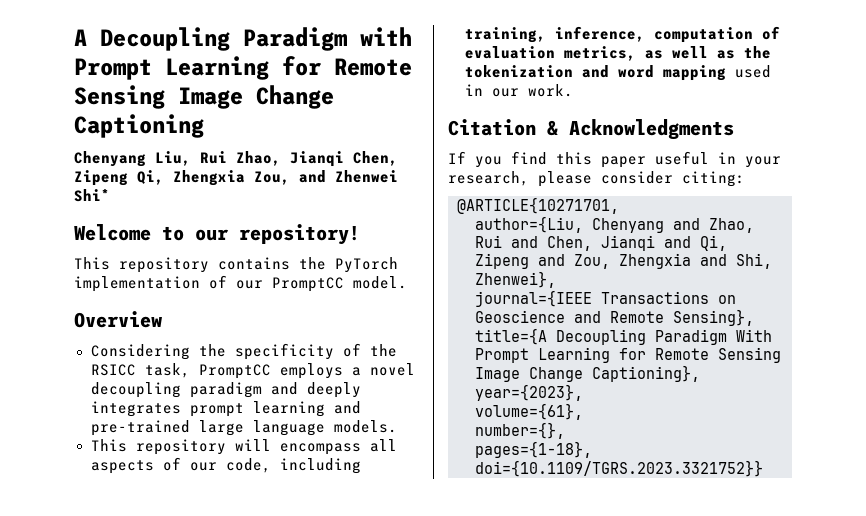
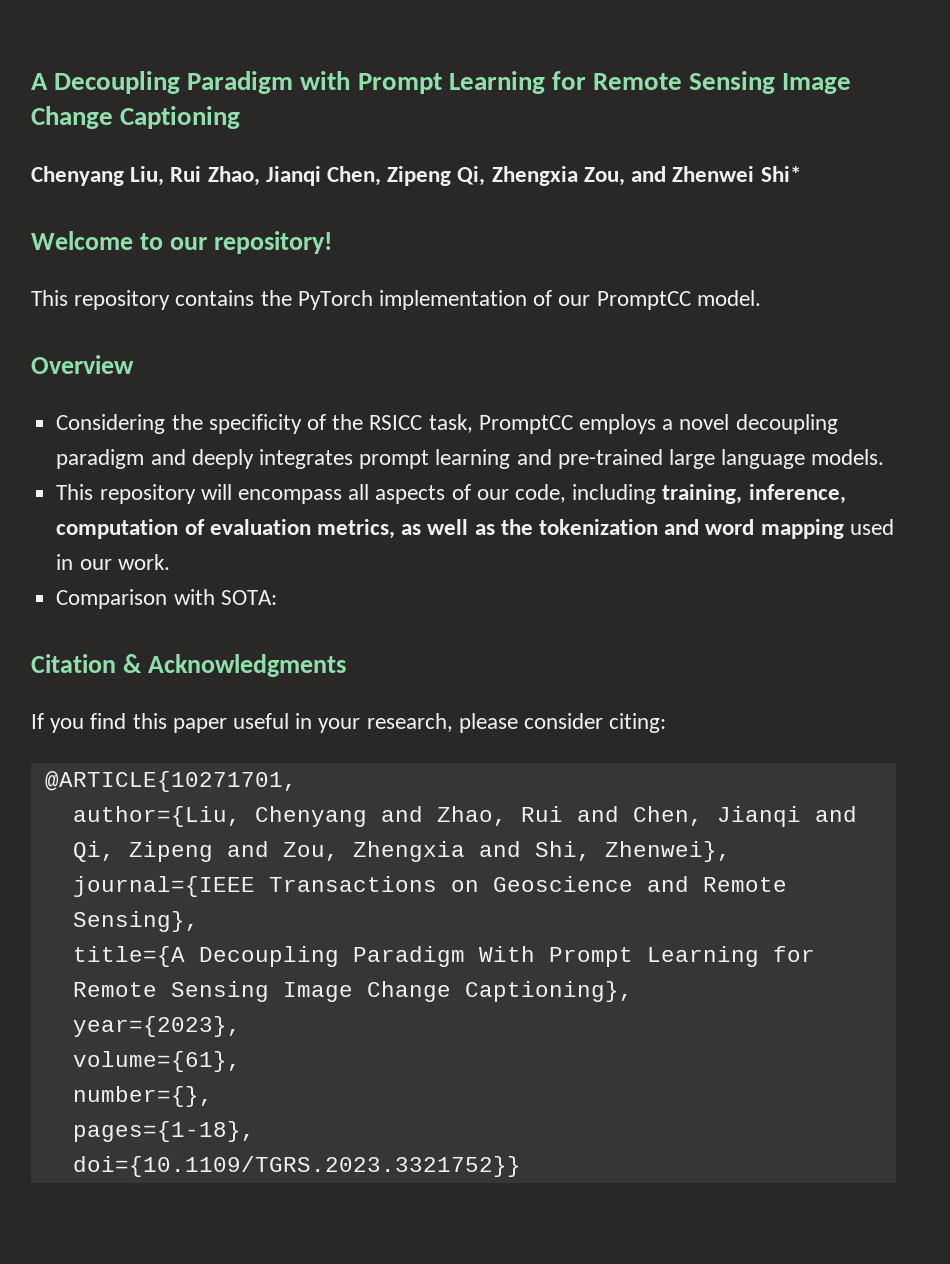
+ Comparison with SOTA:

